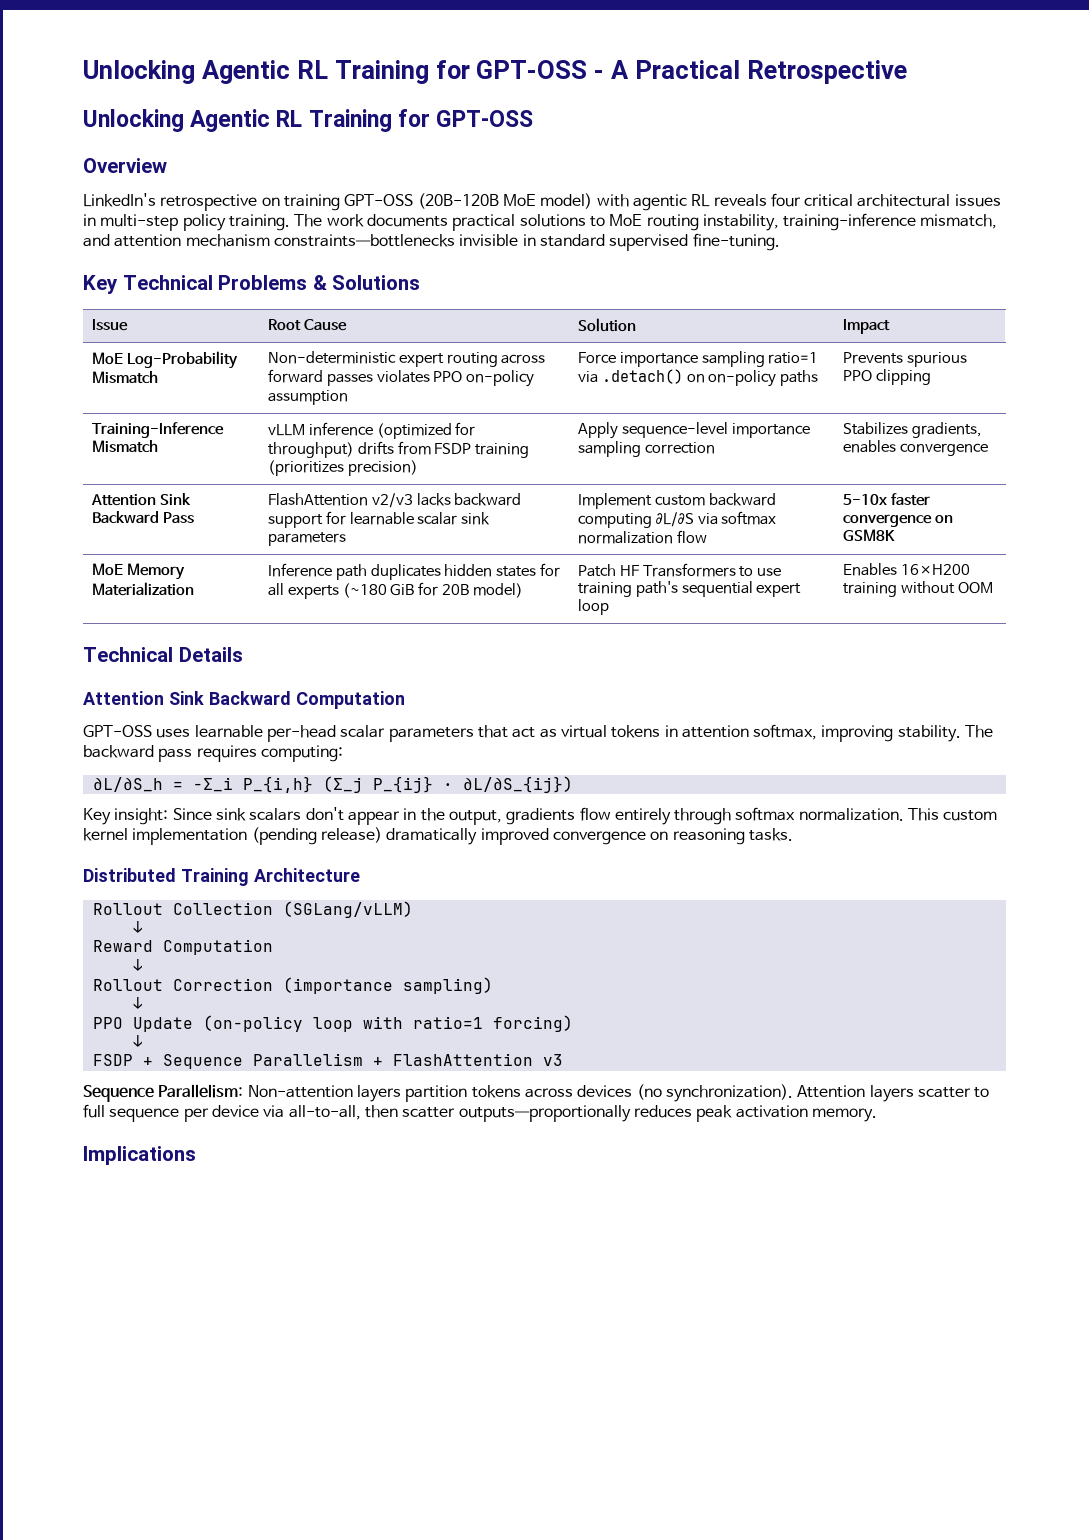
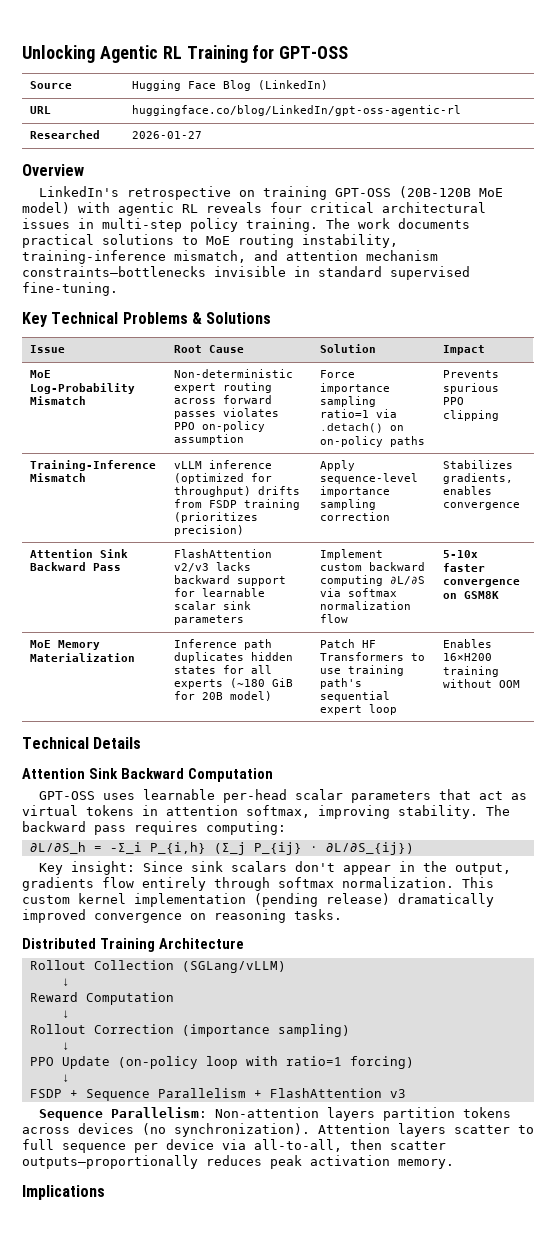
- Unlocking Agentic RL Training for GPT-OSS - A Practical Retrospective
  Unlocking Agentic RL Training for GPT-OSS
+ Source | Hugging Face Blog (LinkedIn)
+ URL | huggingface.co/blog/LinkedIn/gpt-oss-agentic-rl
+ Researched | 2026-01-27

